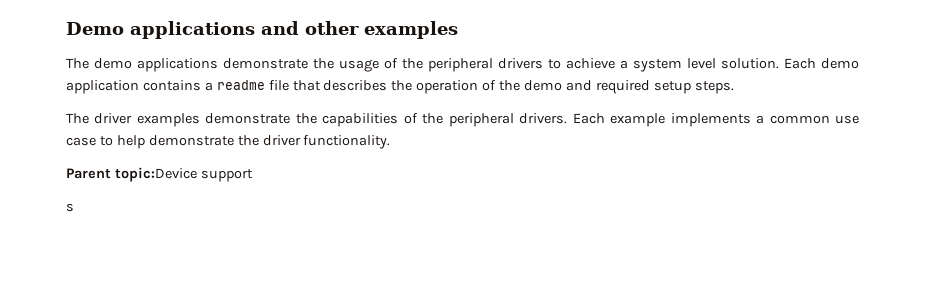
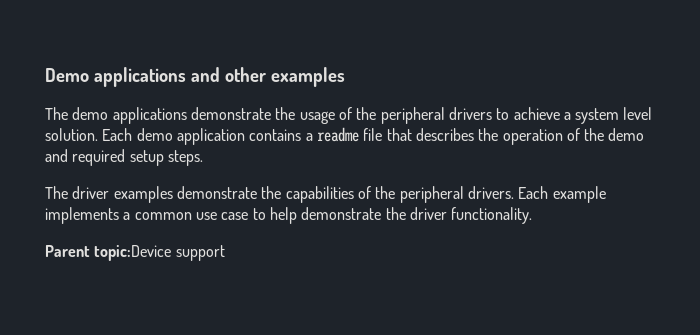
- s

